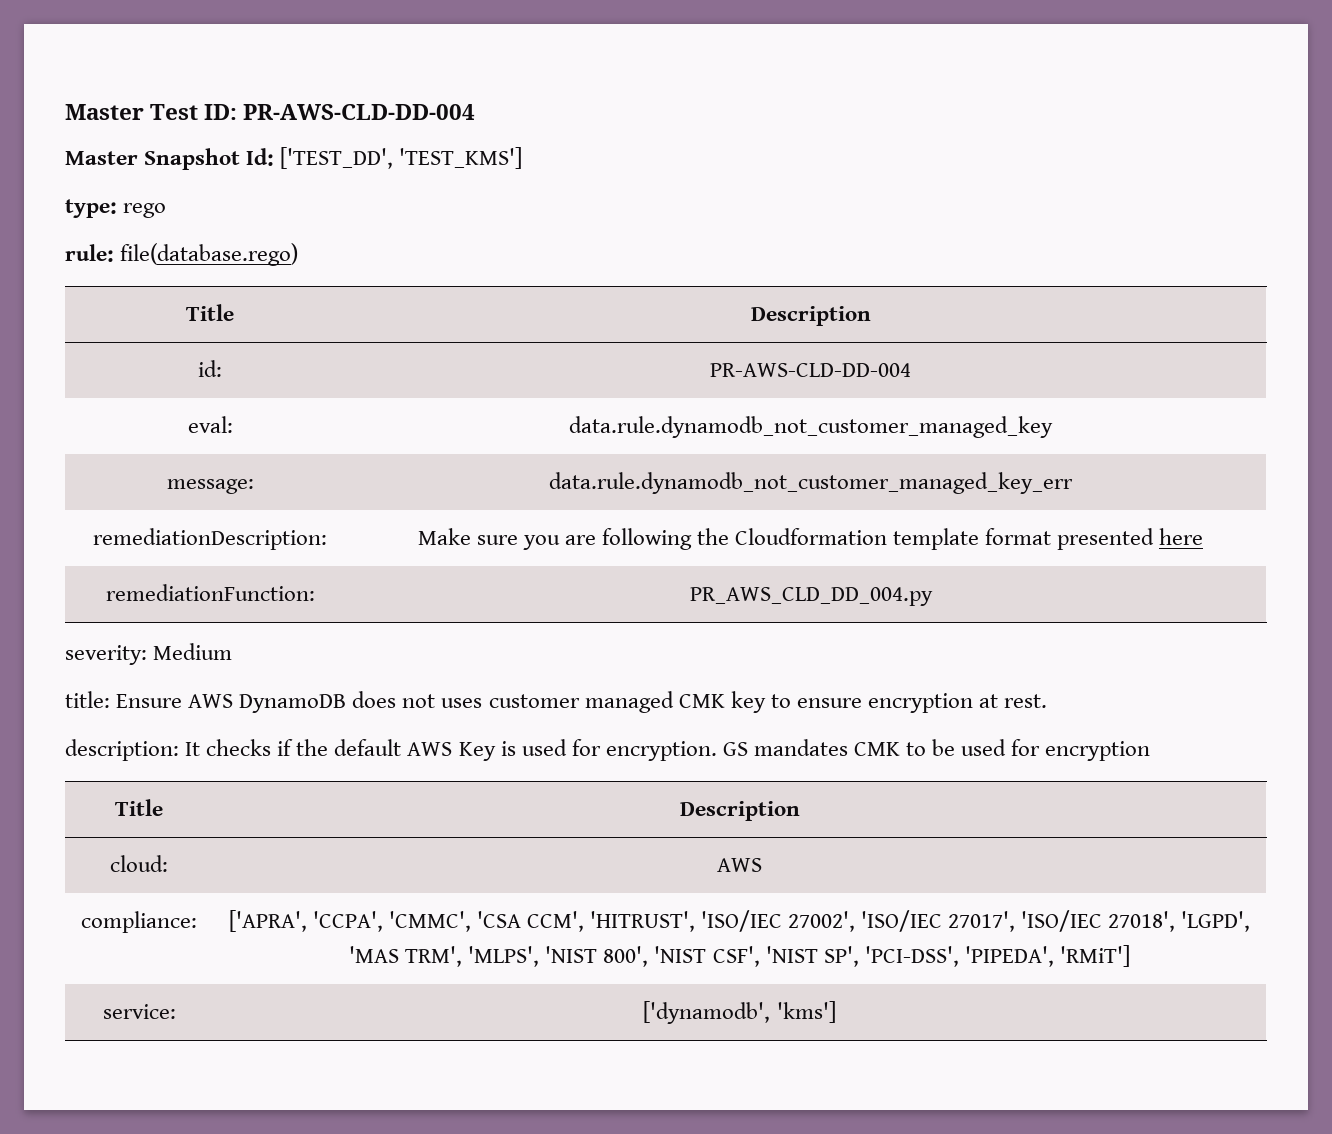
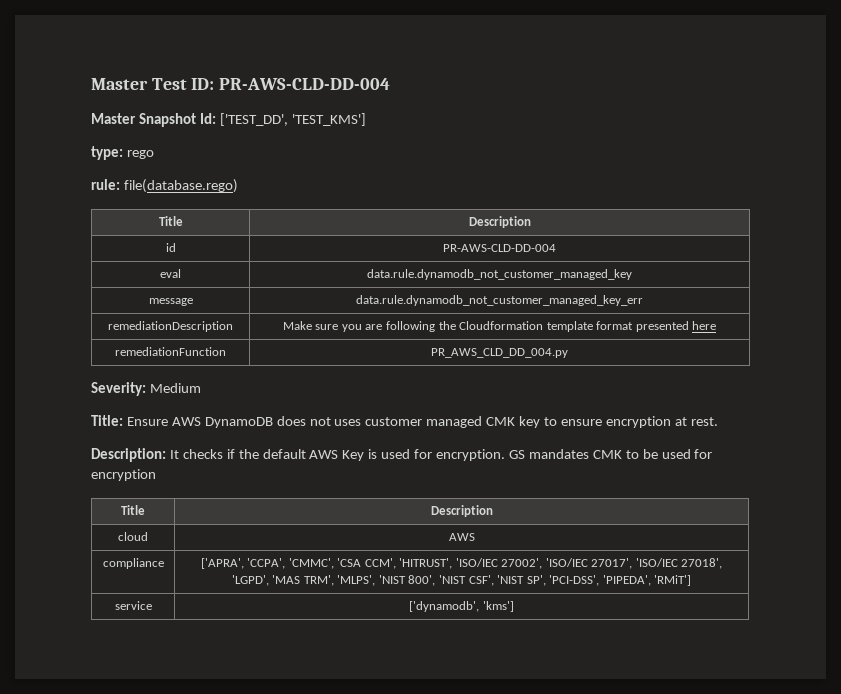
- id: | PR-AWS-CLD-DD-004
- eval: | data.rule.dynamodb_not_customer_managed_key
+ id | PR-AWS-CLD-DD-004
+ eval | data.rule.dynamodb_not_customer_managed_key
- message: | data.rule.dynamodb_not_customer_managed_key_err
+ message | data.rule.dynamodb_not_customer_managed_key_err
- remediationDescription: | Make sure you are following the Cloudformation template format presented here
+ remediationDescription | Make sure you are following the Cloudformation template format presented here
- remediationFunction: | PR_AWS_CLD_DD_004.py
+ remediationFunction | PR_AWS_CLD_DD_004.py
- severity: Medium
+ Severity: Medium
- title: Ensure AWS DynamoDB does not uses customer managed CMK key to ensure encryption at rest.
+ Title: Ensure AWS DynamoDB does not uses customer managed CMK key to ensure encryption at rest.
- description: It checks if the default AWS Key is used for encryption.
+ Description: It checks if the default AWS Key is used for encryption.
- cloud: | AWS
+ cloud | AWS
- compliance: | ['APRA', 'CCPA', 'CMMC', 'CSA CCM', 'HITRUST', 'ISO/IEC 27002', 'ISO/IEC 27017', 'ISO/IEC 27018', 'LGPD', 'MAS TRM', 'MLPS', 'NIST 800', 'NIST CSF', 'NIST SP', 'PCI-DSS', 'PIPEDA', 'RMiT']
+ compliance | ['APRA', 'CCPA', 'CMMC', 'CSA CCM', 'HITRUST', 'ISO/IEC 27002', 'ISO/IEC 27017', 'ISO/IEC 27018', 'LGPD', 'MAS TRM', 'MLPS', 'NIST 800', 'NIST CSF', 'NIST SP', 'PCI-DSS', 'PIPEDA', 'RMiT']
- service: | ['dynamodb', 'kms']
+ service | ['dynamodb', 'kms']

